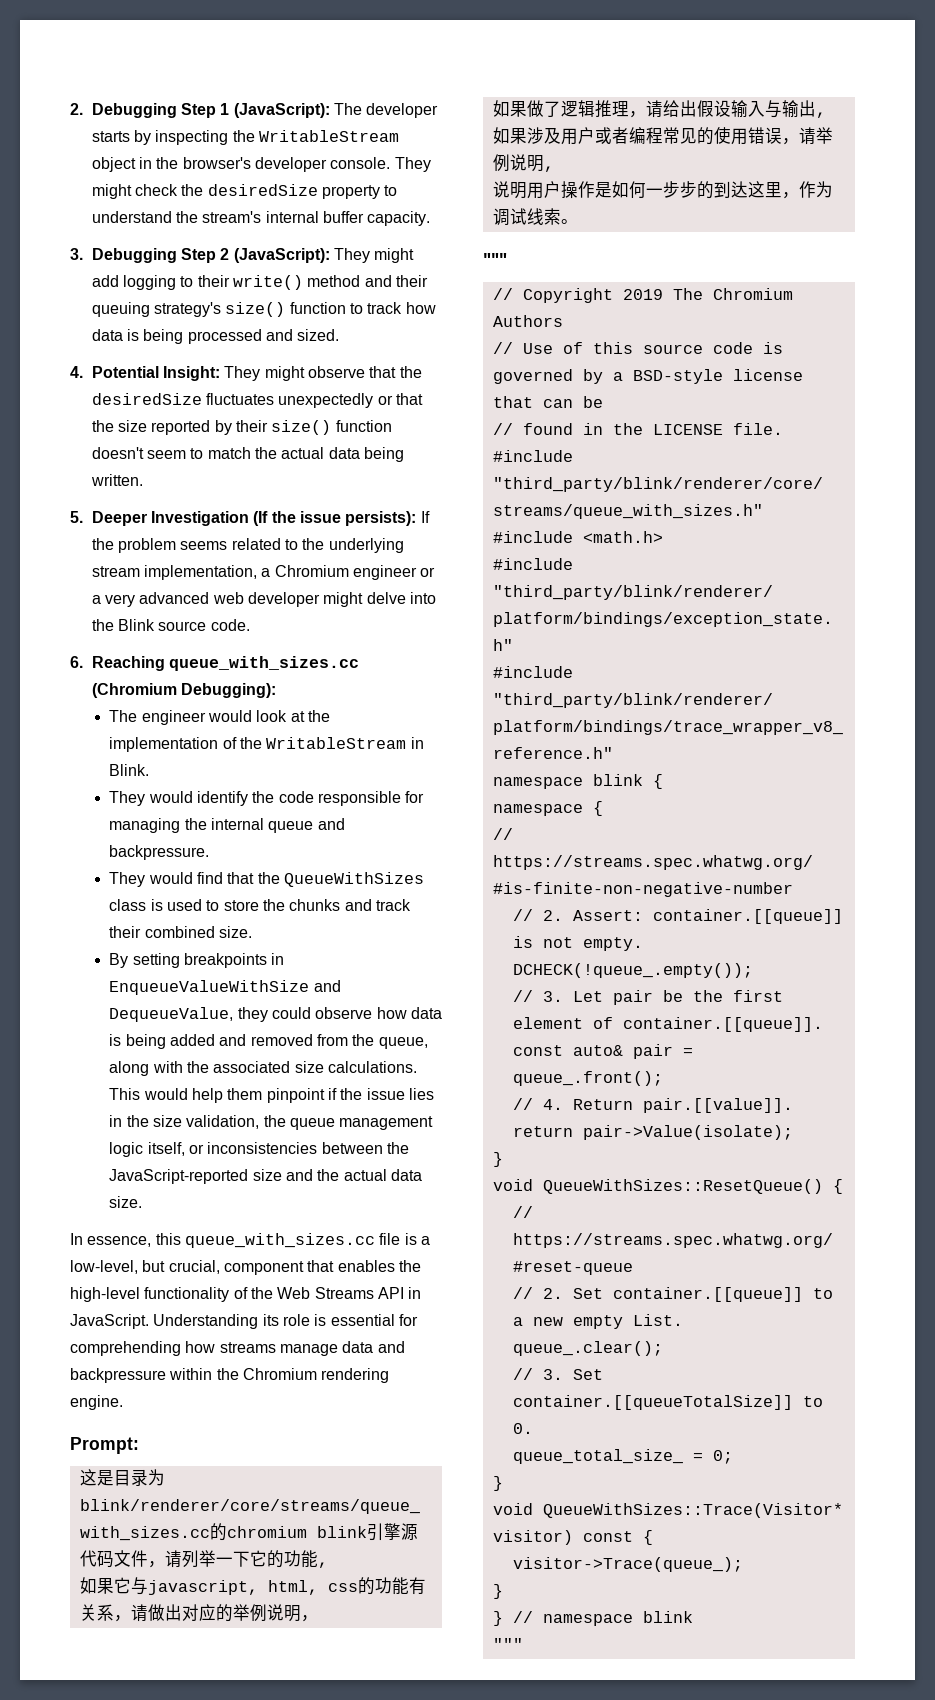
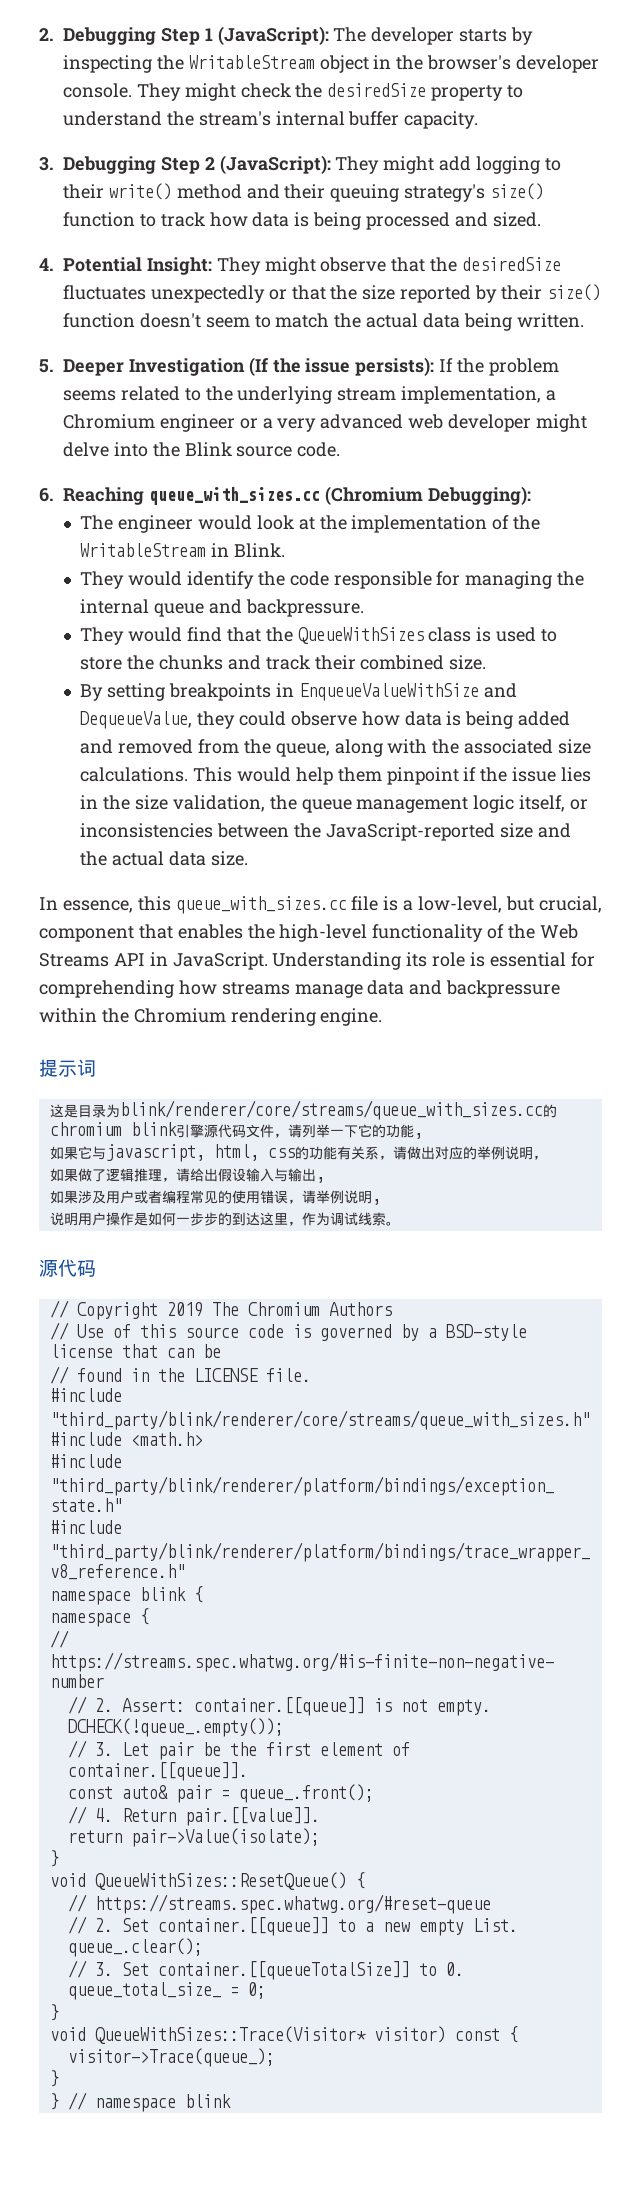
- Prompt:
+ 提示词
  说明用户操作是如何一步步的到达这里，作为调试线索。
- """
+ 源代码
  } // namespace blink
- """

